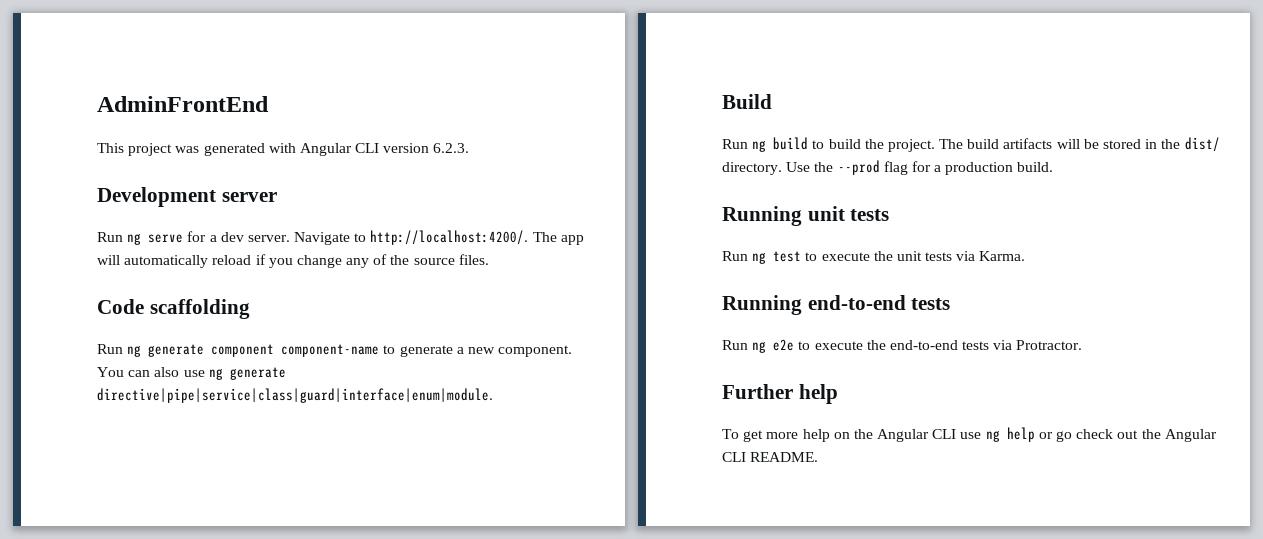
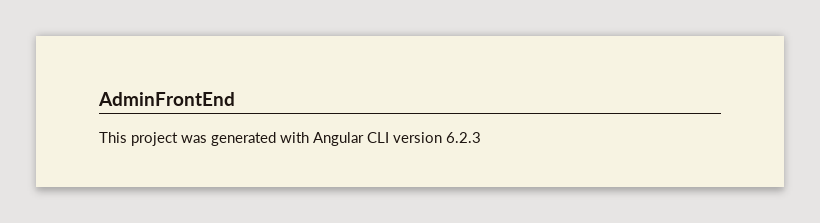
- This project was generated with Angular CLI version 6.2.3.
- Development server
- Run ng serve for a dev server. Navigate to http://localhost:4200/. The app will automatically reload if you change any of the source files.
- Code scaffolding
- Run ng generate component component-name to generate a new component. You can also use ng generate directive|pipe|service|class|guard|interface|enum|module.
- Build
- Run ng build to build the project. The build artifacts will be stored in the dist/ directory. Use the --prod flag for a production build.
- Running unit tests
- Run ng test to execute the unit tests via Karma.
- Running end-to-end tests
- Run ng e2e to execute the end-to-end tests via Protractor.
- Further help
- To get more help on the Angular CLI use ng help or go check out the Angular CLI README.
+ This project was generated with Angular CLI version 6.2.3

